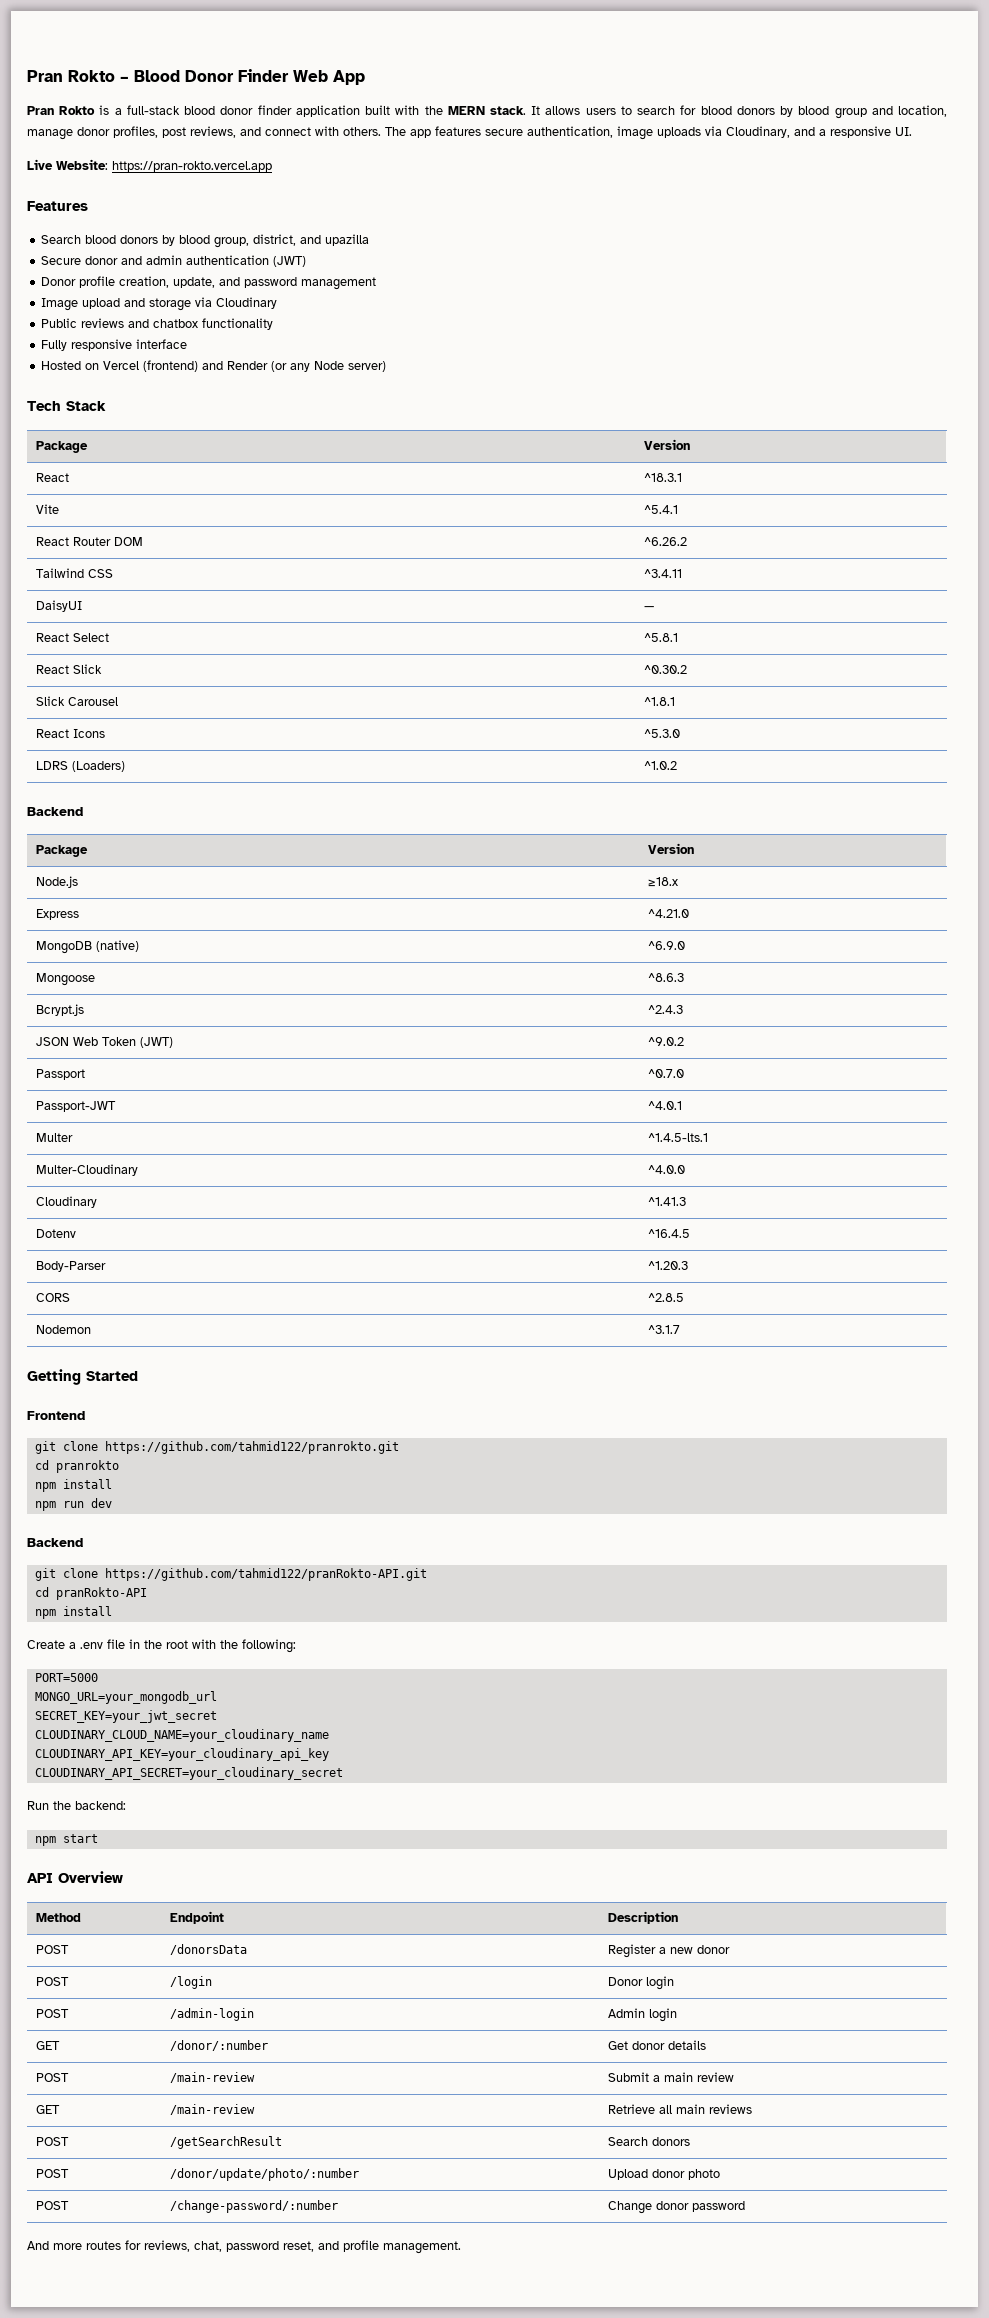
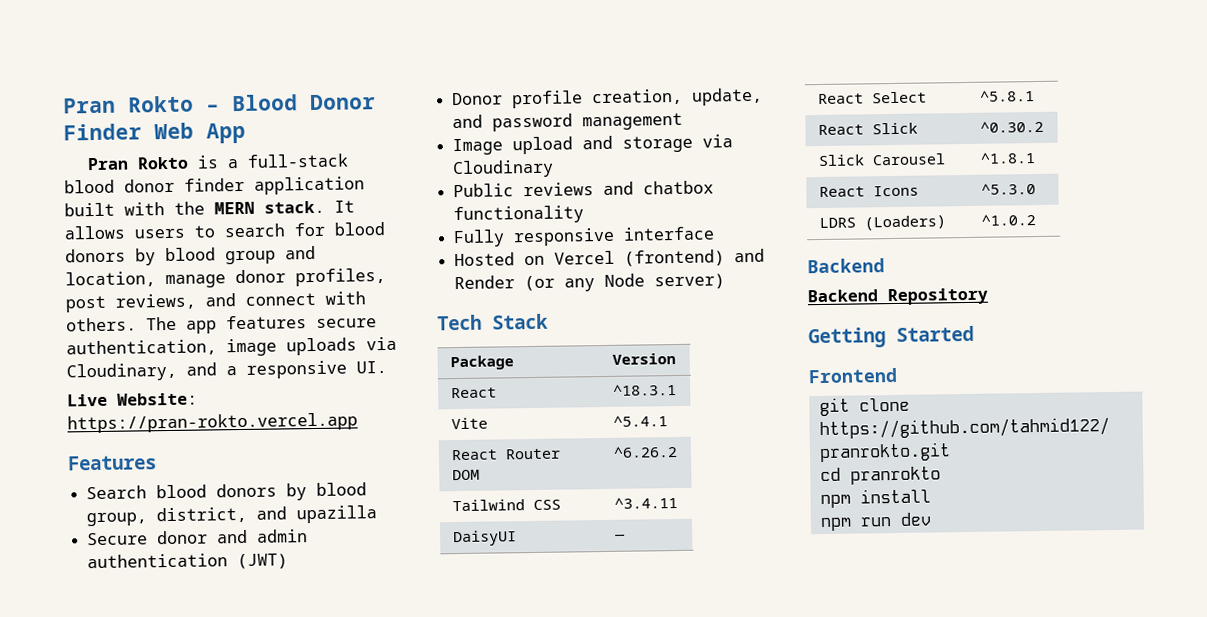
  LDRS (Loaders) | ^1.0.2
  Backend
- Package | Version
- Node.js | ≥18.x
- Express | ^4.21.0
- MongoDB (native) | ^6.9.0
- Mongoose | ^8.6.3
- Bcrypt.js | ^2.4.3
- JSON Web Token (JWT) | ^9.0.2
- Passport | ^0.7.0
- Passport-JWT | ^4.0.1
- Multer | ^1.4.5-lts.1
- Multer-Cloudinary | ^4.0.0
- Cloudinary | ^1.41.3
- Dotenv | ^16.4.5
- Body-Parser | ^1.20.3
- CORS | ^2.8.5
- Nodemon | ^3.1.7
+ Backend Repository
  npm run dev
- Backend
- git clone https://github.com/tahmid122/pranRokto-API.git
- cd pranRokto-API
- npm install
- Create a .env file in the root with the following:
- PORT=5000
- MONGO_URL=your_mongodb_url
- SECRET_KEY=your_jwt_secret
- CLOUDINARY_CLOUD_NAME=your_cloudinary_name
- CLOUDINARY_API_KEY=your_cloudinary_api_key
- CLOUDINARY_API_SECRET=your_cloudinary_secret
- Run the backend:
- npm start
- API Overview
- Method | Endpoint | Description
- POST | /donorsData | Register a new donor
- POST | /login | Donor login
- POST | /admin-login | Admin login
- GET | /donor/:number | Get donor details
- POST | /main-review | Submit a main review
- GET | /main-review | Retrieve all main reviews
- POST | /getSearchResult | Search donors
- POST | /donor/update/photo/:number | Upload donor photo
- POST | /change-password/:number | Change donor password
- And more routes for reviews, chat, password reset, and profile management.

